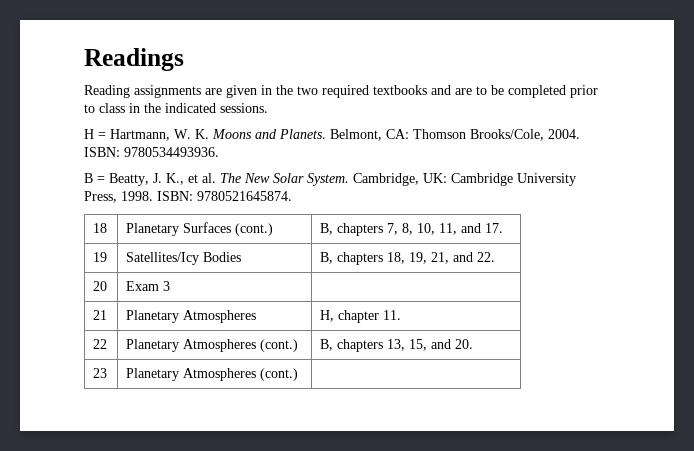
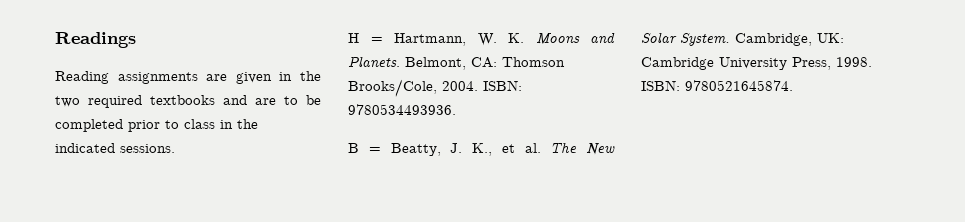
- 18 | Planetary Surfaces (cont.) | B, chapters 7, 8, 10, 11, and 17.
- 19 | Satellites/Icy Bodies | B, chapters 18, 19, 21, and 22.
- 20 | Exam 3 |
- 21 | Planetary Atmospheres | H, chapter 11.
- 22 | Planetary Atmospheres (cont.) | B, chapters 13, 15, and 20.
- 23 | Planetary Atmospheres (cont.) |

